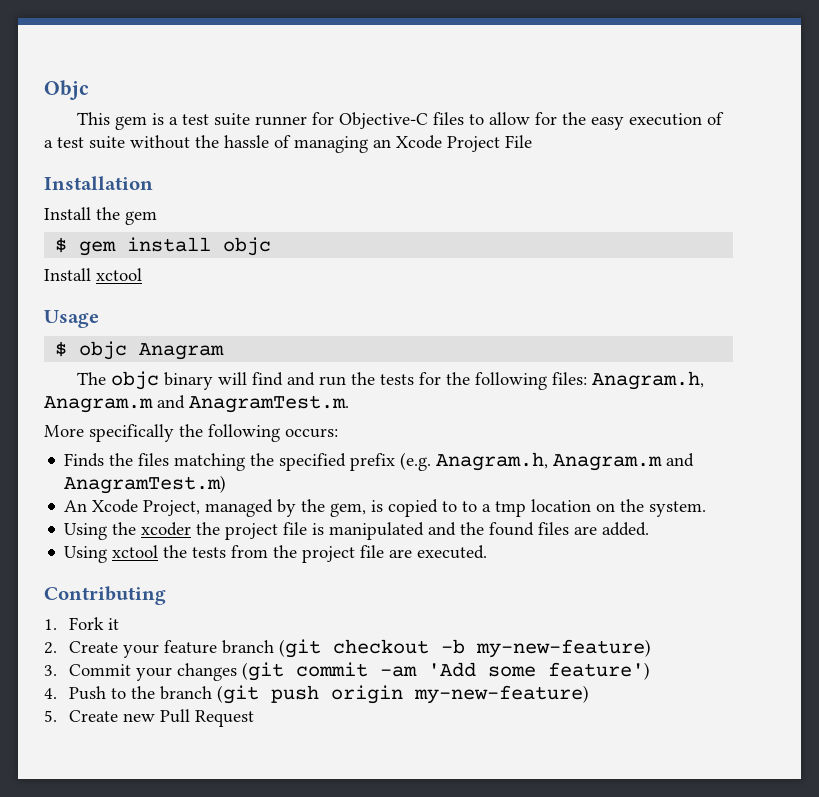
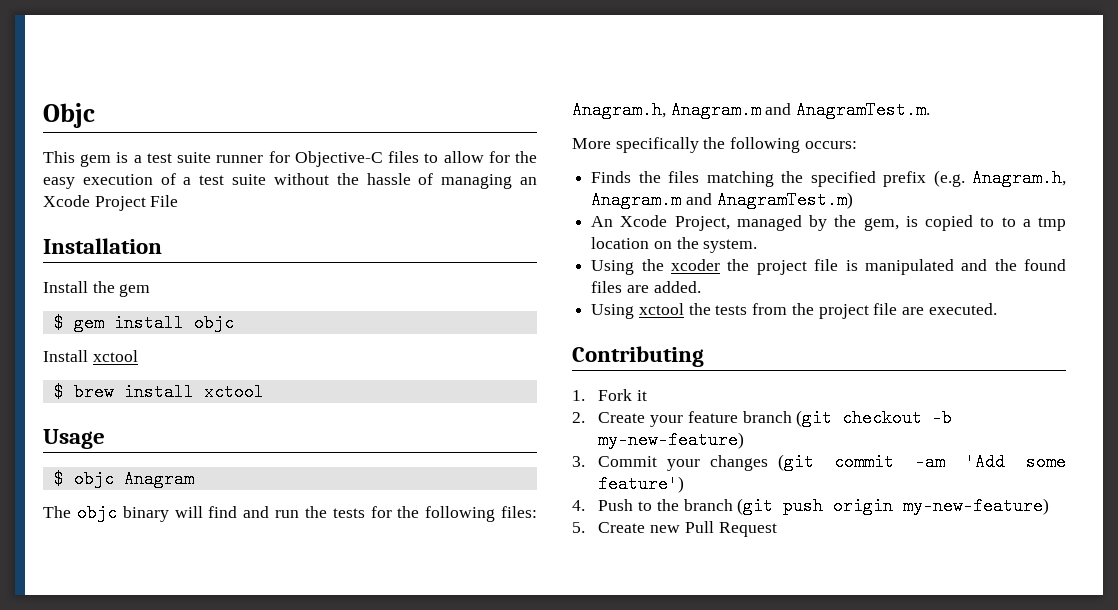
+ $ brew install xctool

